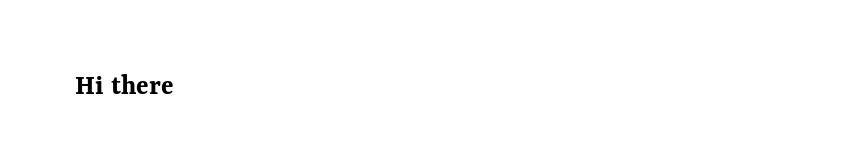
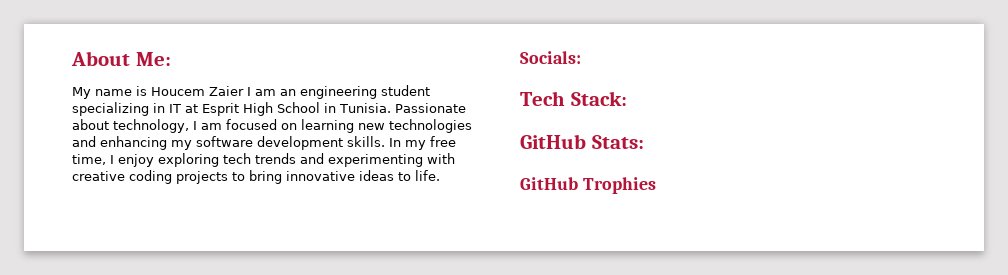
- Hi there
+ About Me:
+ My name is Houcem Zaier I am an engineering student specializing in IT at Esprit High School in Tunisia. Passionate about technology, I am focused on learning new technologies and enhancing my software development skills. In my free time, I enjoy exploring tech trends and experimenting with creative coding projects to bring innovative ideas to life.
+ Socials:
+ Tech Stack:
+ GitHub Stats:
+ GitHub Trophies

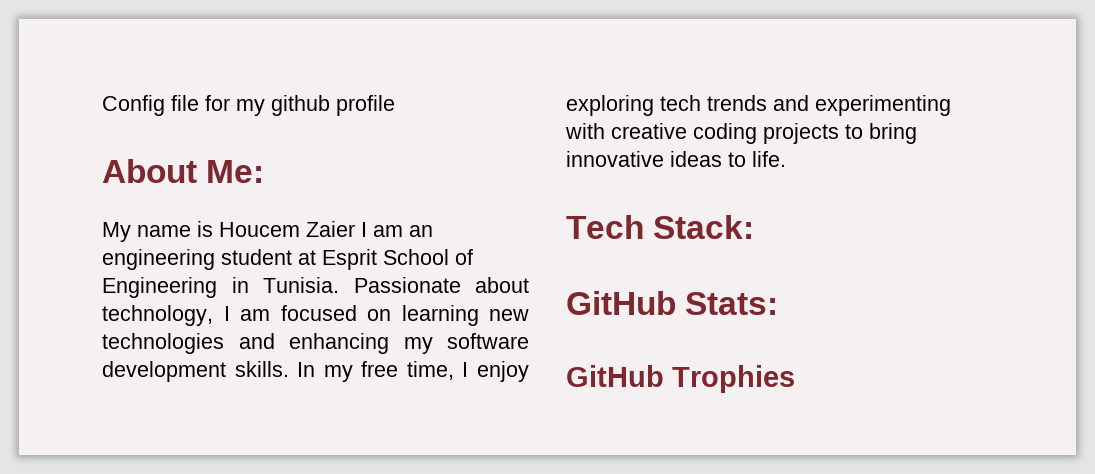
+ Config file for my github profile
- My name is Houcem Zaier I am an engineering student specializing in IT at Esprit High School in Tunisia.
+ My name is Houcem Zaier I am an engineering student at Esprit School of Engineering in Tunisia.
- Socials:

